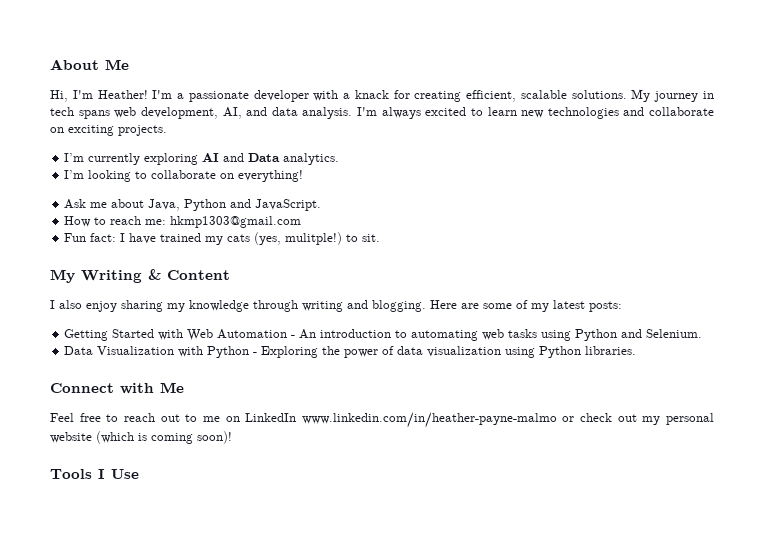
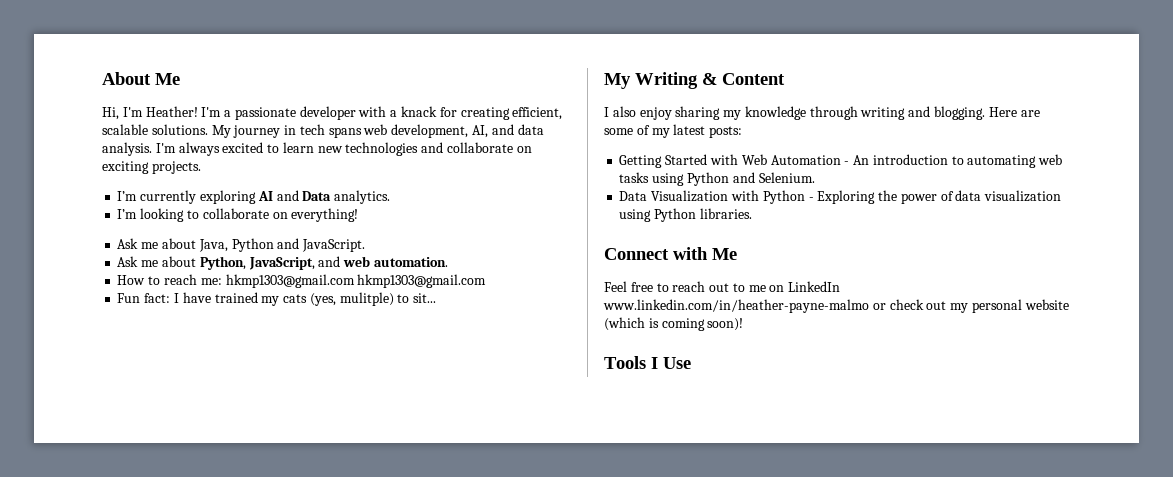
+ Ask me about Python, JavaScript, and web automation.
- How to reach me: hkmp1303@gmail.com
+ How to reach me: hkmp1303@gmail.com hkmp1303@gmail.com
- Fun fact: I have trained my cats (yes, mulitple!) to sit.
+ Fun fact: I have trained my cats (yes, mulitple) to sit...

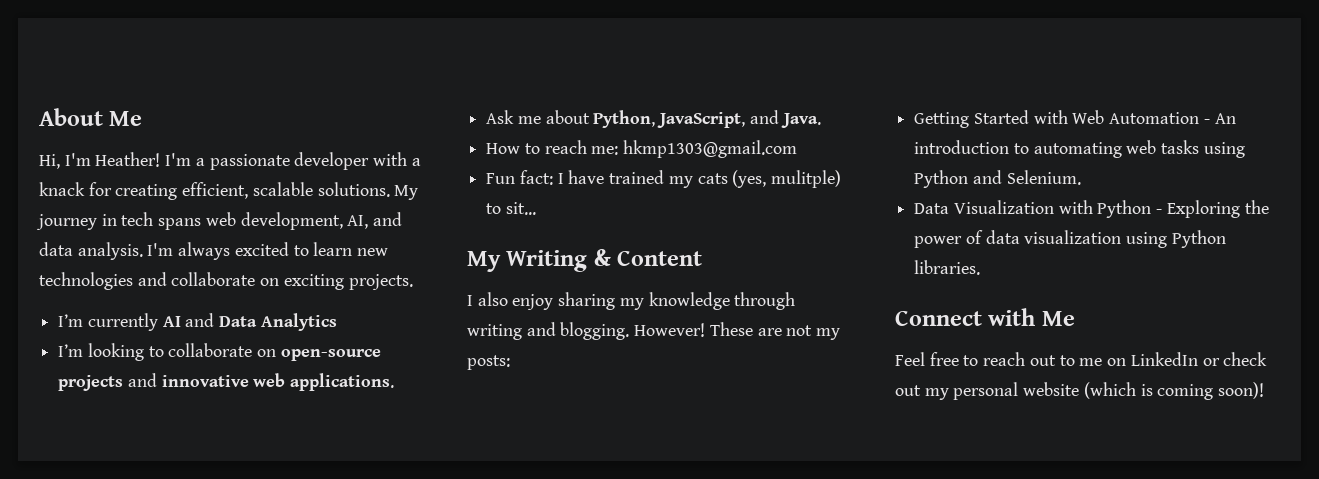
- I’m currently exploring AI and Data analytics.
+ I’m currently AI and Data Analytics
- I’m looking to collaborate on everything!
- Ask me about Java, Python and JavaScript.
+ I’m looking to collaborate on open-source projects and innovative web applications.
- Ask me about Python, JavaScript, and web automation.
+ Ask me about Python, JavaScript, and Java.
- How to reach me: hkmp1303@gmail.com hkmp1303@gmail.com
+ How to reach me: hkmp1303@gmail.com
- Here are some of my latest posts:
+ However! These are not my posts:
- Feel free to reach out to me on LinkedIn www.linkedin.com/in/heather-payne-malmo or check out my personal website (which is coming soon)!
+ Feel free to reach out to me on LinkedIn or check out my personal website (which is coming soon)!
- Tools I Use

